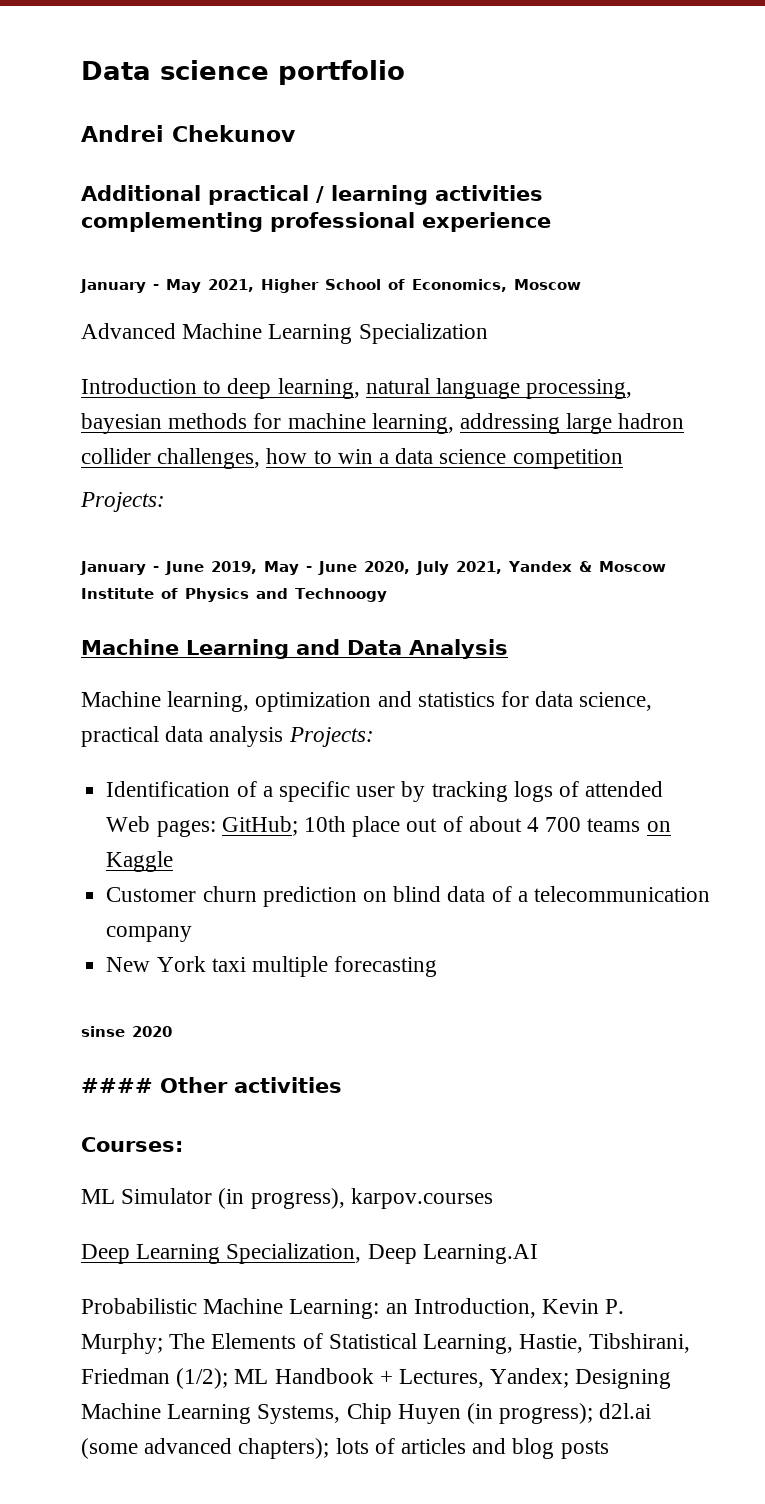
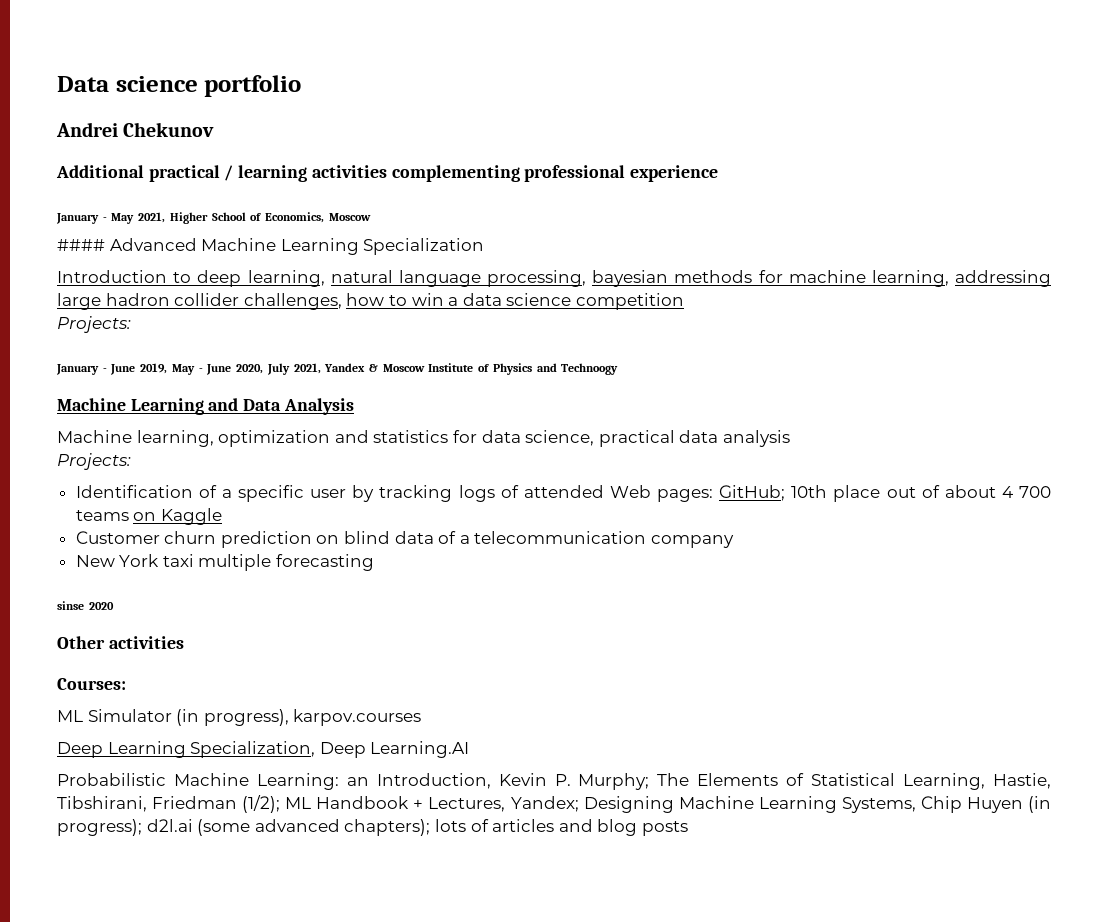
- Advanced Machine Learning Specialization
+ #### Advanced Machine Learning Specialization
- Machine learning, optimization and statistics for data science, practical data analysis Projects:
+ Machine learning, optimization and statistics for data science, practical data analysis
+ Projects:
- #### Other activities
+ Other activities

